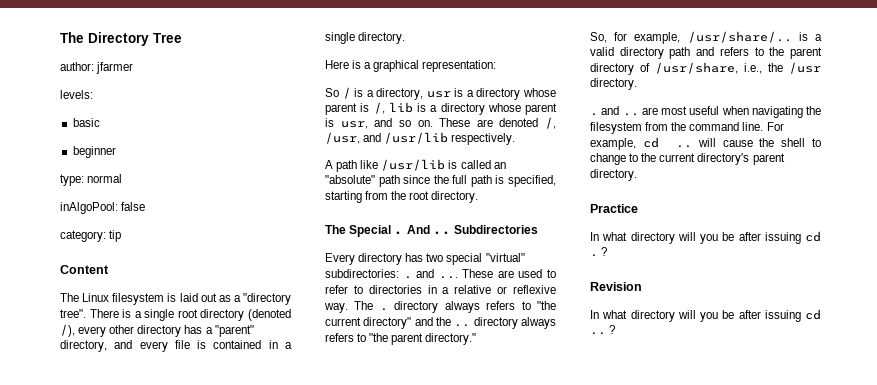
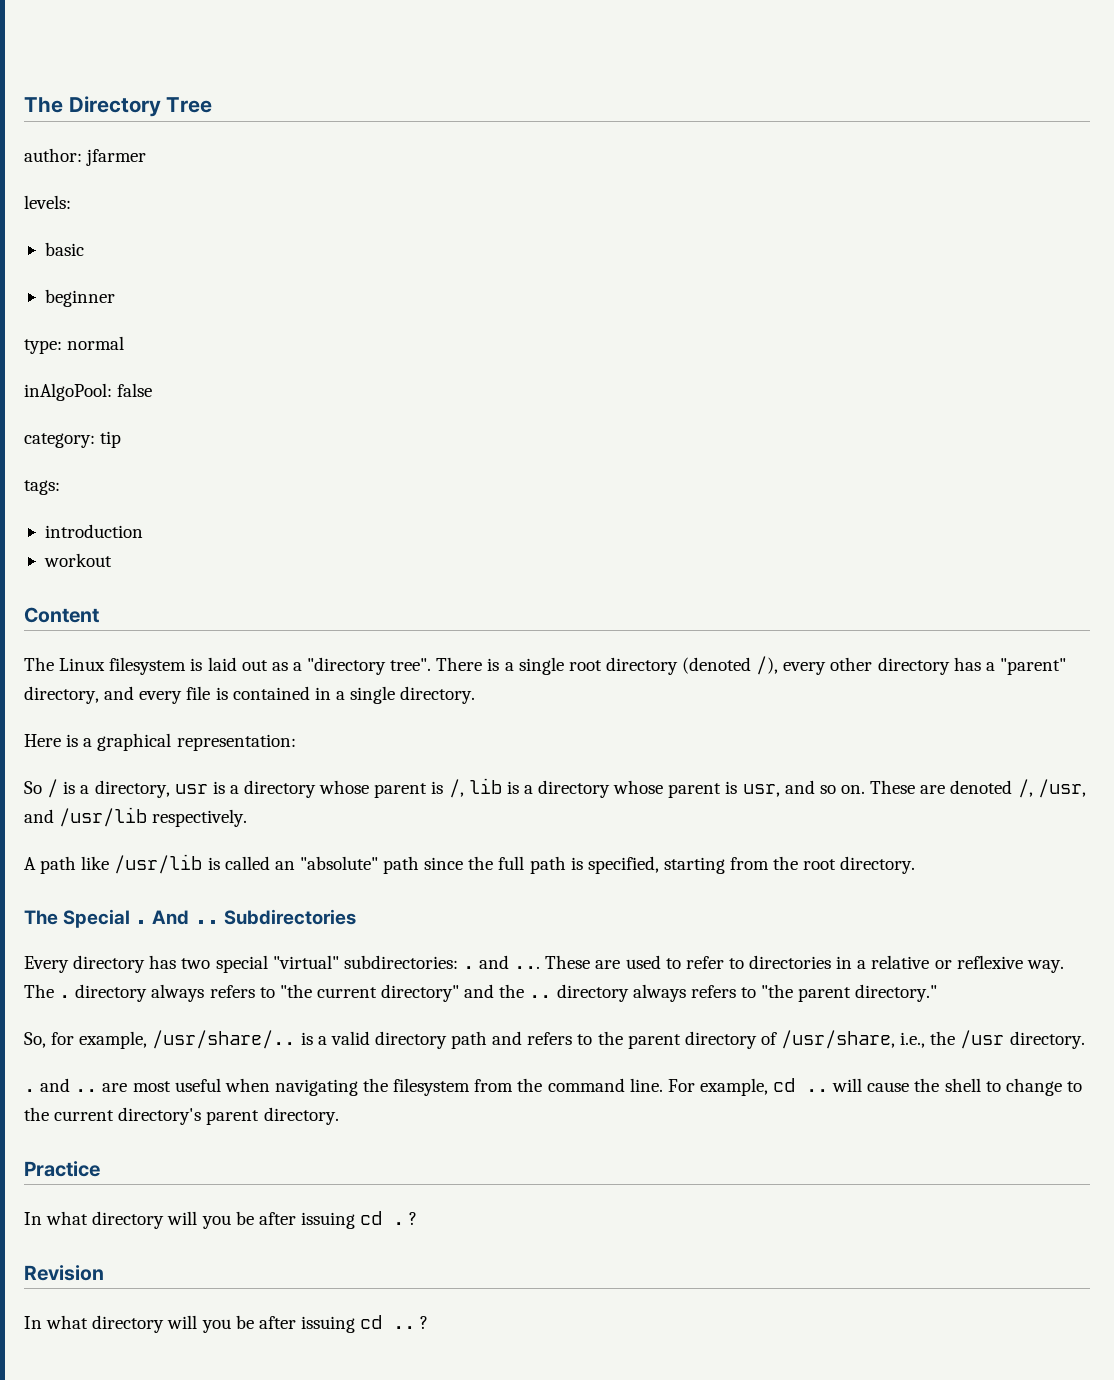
+ tags:
+ introduction
+ workout

